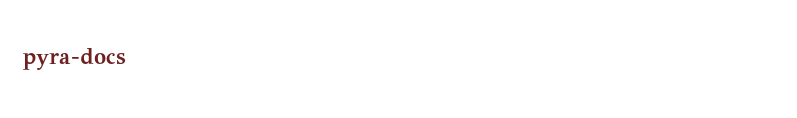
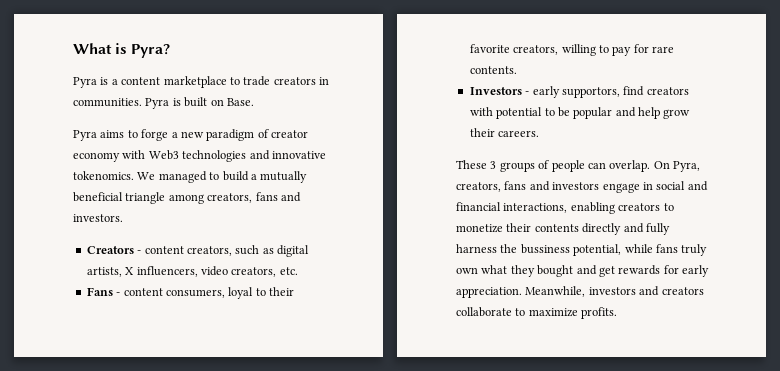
- pyra-docs
+ What is Pyra?
+ Pyra is a content marketplace to trade creators in communities. Pyra is built on Base.
+ Pyra aims to forge a new paradigm of creator economy with Web3 technologies and innovative tokenomics. We managed to build a mutually beneficial triangle among creators, fans and investors.
+ Creators - content creators, such as digital artists, X influencers, video creators, etc.
+ Fans - content consumers, loyal to their favorite creators, willing to pay for rare contents.
+ Investors - early supportors, find creators with potential to be popular and help grow their careers.
+ These 3 groups of people can overlap. On Pyra, creators, fans and investors engage in social and financial interactions, enabling creators to monetize their contents directly and fully harness the bussiness potential, while fans truly own what they bought and get rewards for early appreciation. Meanwhile, investors and creators collaborate to maximize profits.

